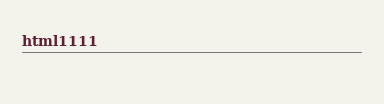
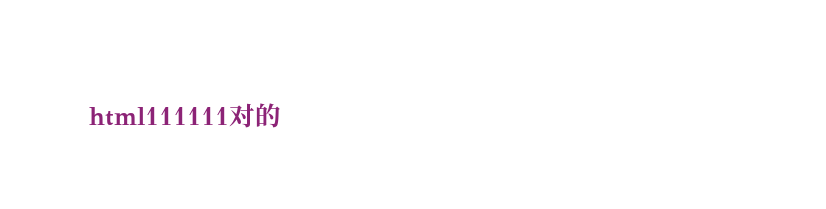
- html1111
+ html111111对的

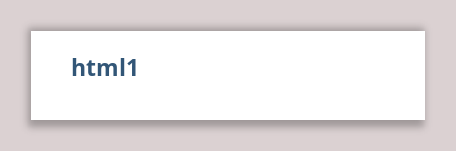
- html111111对的
+ html1

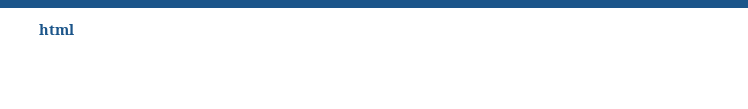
- html1
+ html

